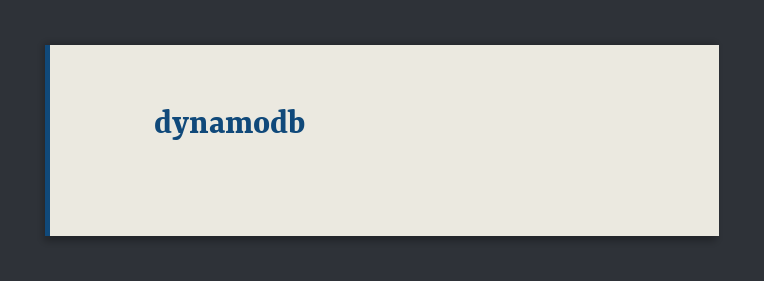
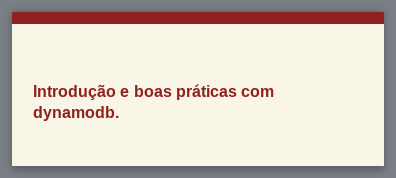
- dynamodb
+ Introdução e boas práticas com dynamodb.

